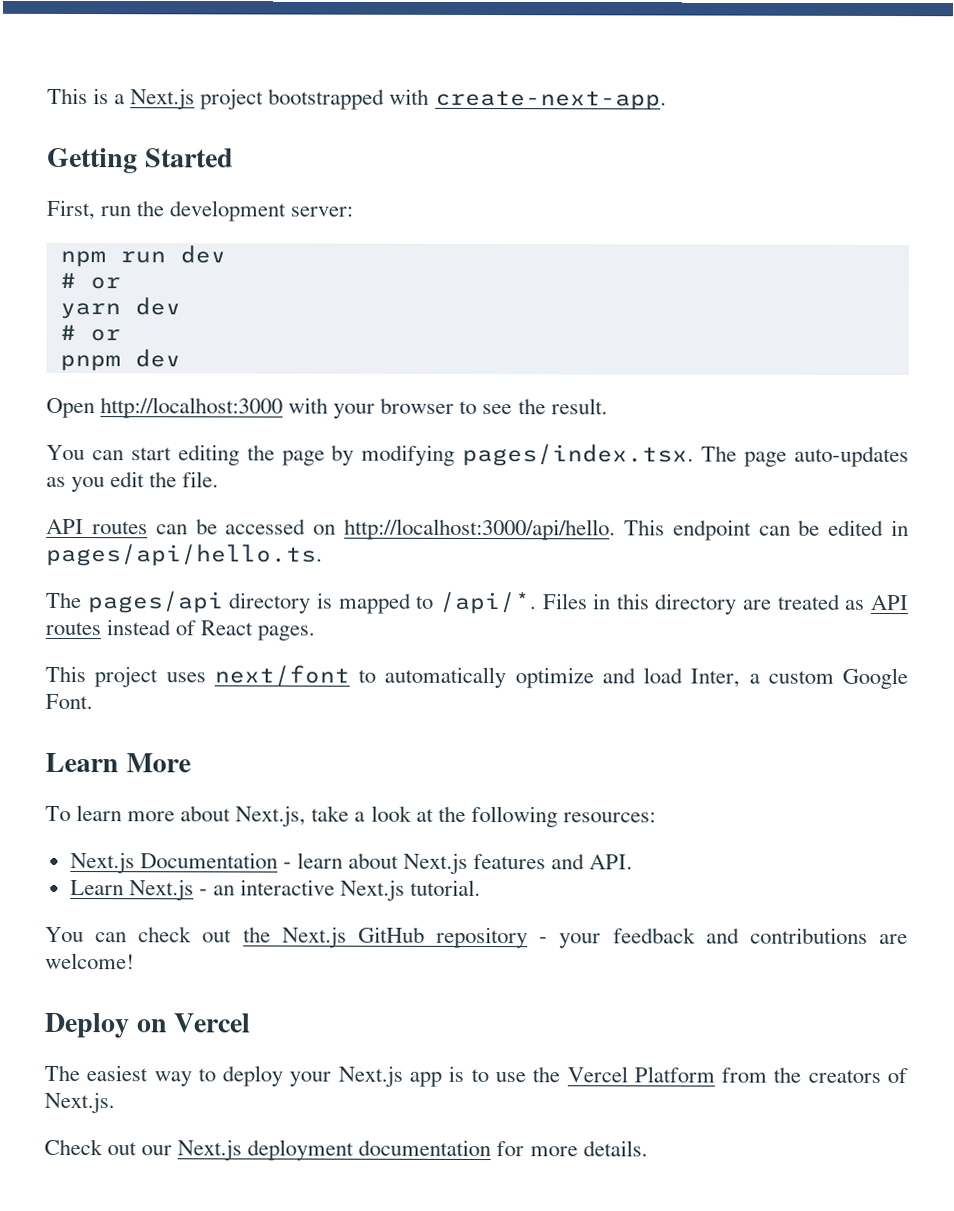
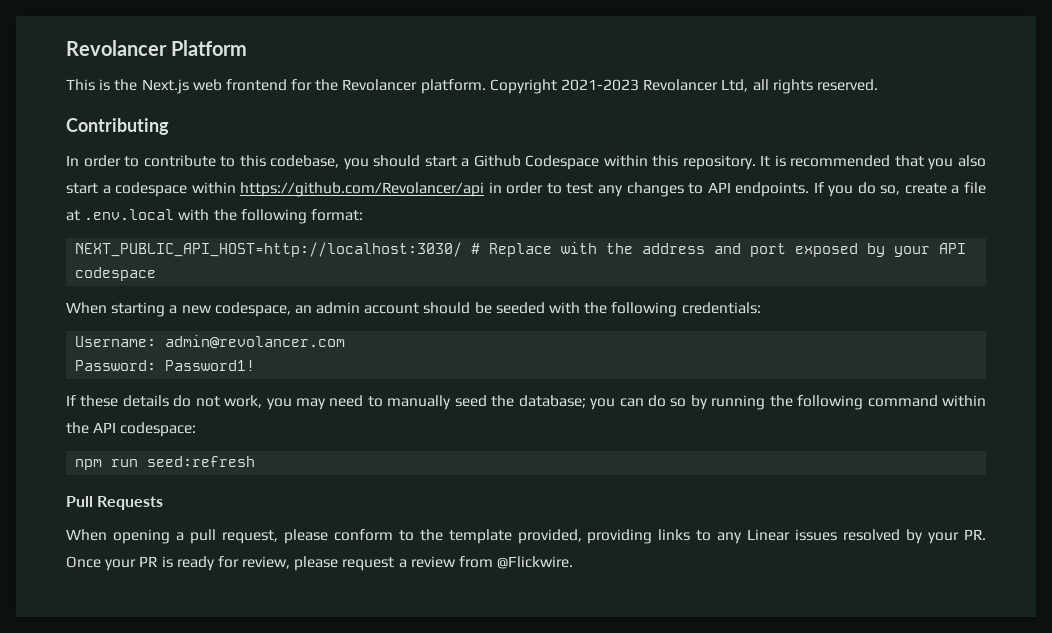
- This is a Next.js project bootstrapped with create-next-app.
- Getting Started
- First, run the development server:
- npm run dev
- # or
- yarn dev
- # or
- pnpm dev
- Open http://localhost:3000 with your browser to see the result.
- You can start editing the page by modifying pages/index.tsx. The page auto-updates as you edit the file.
- API routes can be accessed on http://localhost:3000/api/hello. This endpoint can be edited in pages/api/hello.ts.
- The pages/api directory is mapped to /api/*. Files in this directory are treated as API routes instead of React pages.
- This project uses next/font to automatically optimize and load Inter, a custom Google Font.
- Learn More
- To learn more about Next.js, take a look at the following resources:
- Next.js Documentation - learn about Next.js features and API.
- Learn Next.js - an interactive Next.js tutorial.
- You can check out the Next.js GitHub repository - your feedback and contributions are welcome!
- Deploy on Vercel
- The easiest way to deploy your Next.js app is to use the Vercel Platform from the creators of Next.js.
- Check out our Next.js deployment documentation for more details.
+ Revolancer Platform
+ This is the Next.js web frontend for the Revolancer platform. Copyright 2021-2023 Revolancer Ltd, all rights reserved.
+ Contributing
+ In order to contribute to this codebase, you should start a Github Codespace within this repository. It is recommended that you also start a codespace within https://github.com/Revolancer/api in order to test any changes to API endpoints. If you do so, create a file at .env.local with the following format:
+ NEXT_PUBLIC_API_HOST=http://localhost:3030/ # Replace with the address and port exposed by your API codespace
+ When starting a new codespace, an admin account should be seeded with the following credentials:
+ Username: admin@revolancer.com
+ Password: Password1!
+ If these details do not work, you may need to manually seed the database; you can do so by running the following command within the API codespace:
+ npm run seed:refresh
+ Pull Requests
+ When opening a pull request, please conform to the template provided, providing links to any Linear issues resolved by your PR. Once your PR is ready for review, please request a review from @Flickwire.

